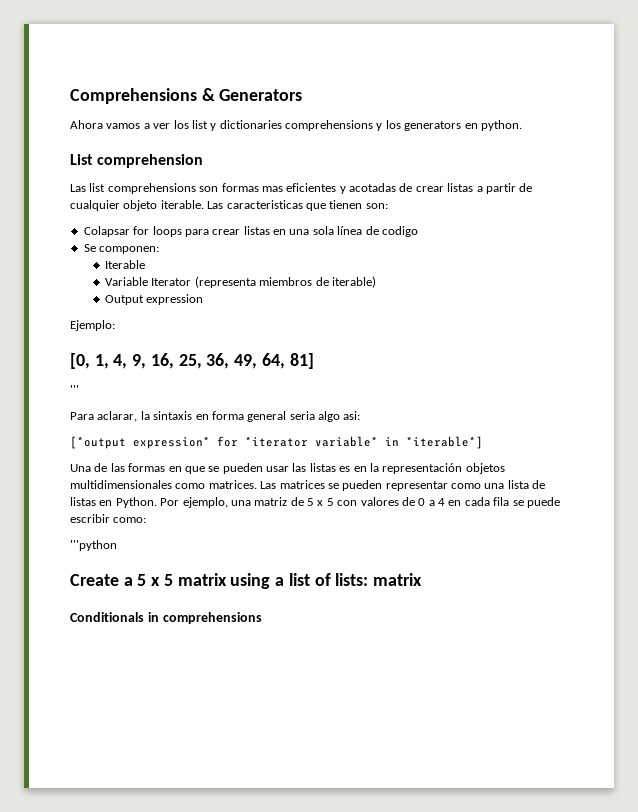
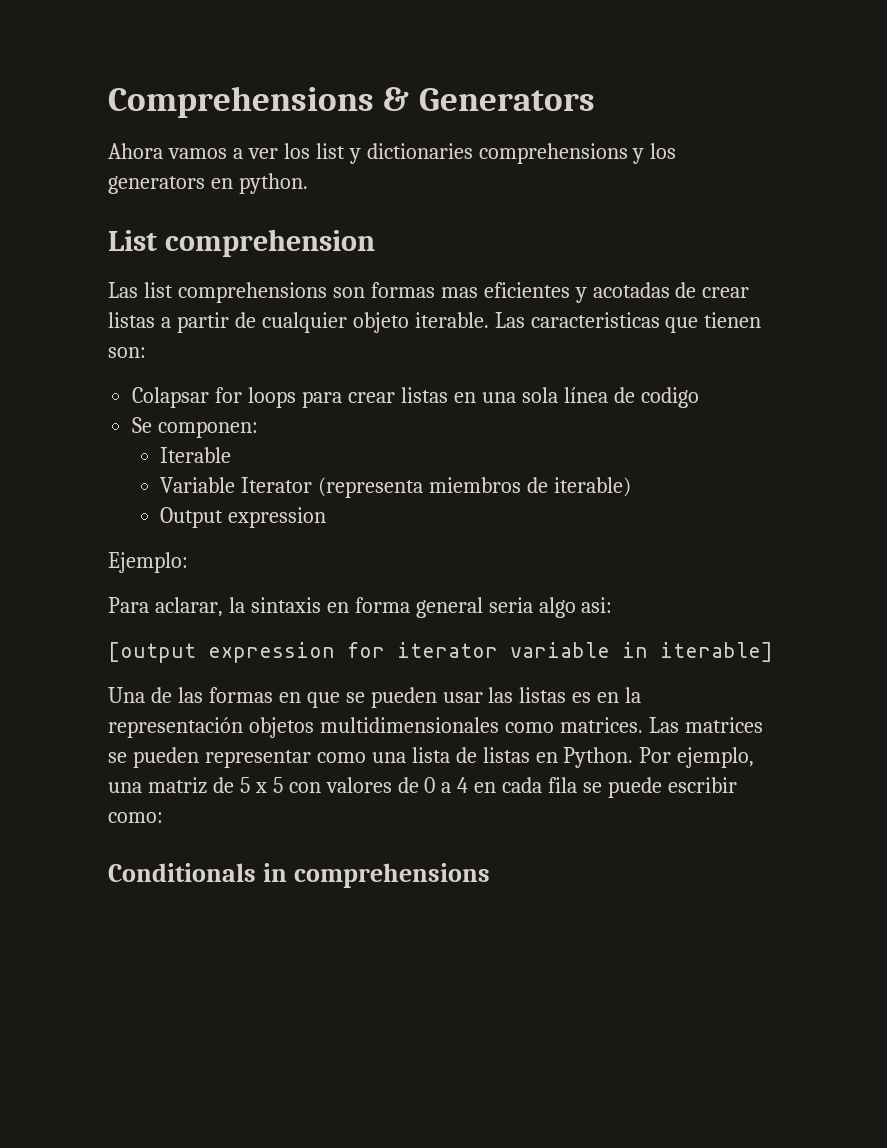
- [0, 1, 4, 9, 16, 25, 36, 49, 64, 81]
- '''
- [*output expression* for *iterator variable* in *iterable*]
+ [output expression for iterator variable in iterable]
- '''python
- Create a 5 x 5 matrix using a list of lists: matrix

